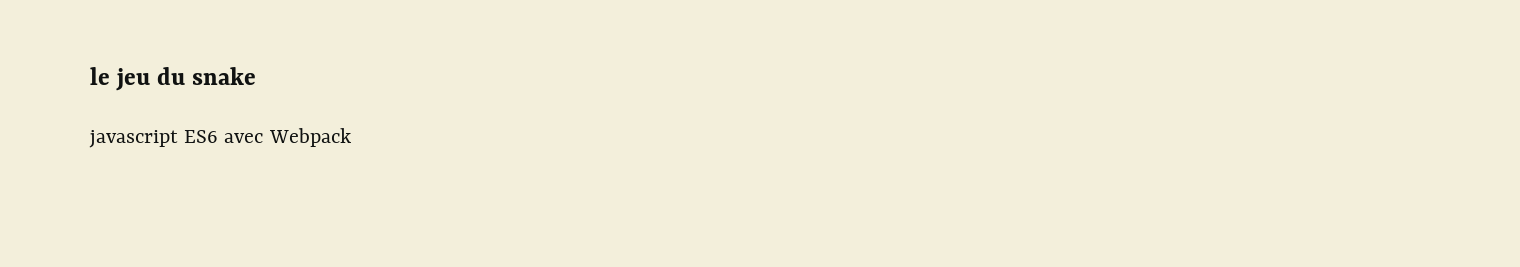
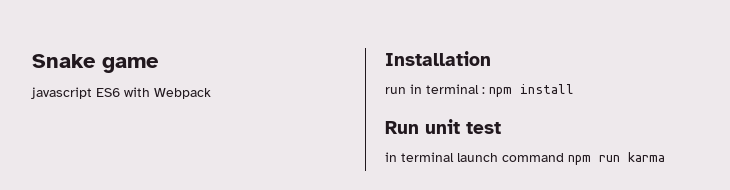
- le jeu du snake
+ Snake game
- javascript ES6 avec Webpack
+ javascript ES6 with Webpack
+ Installation
+ run in terminal : npm install
+ Run unit test
+ in terminal launch command npm run karma

